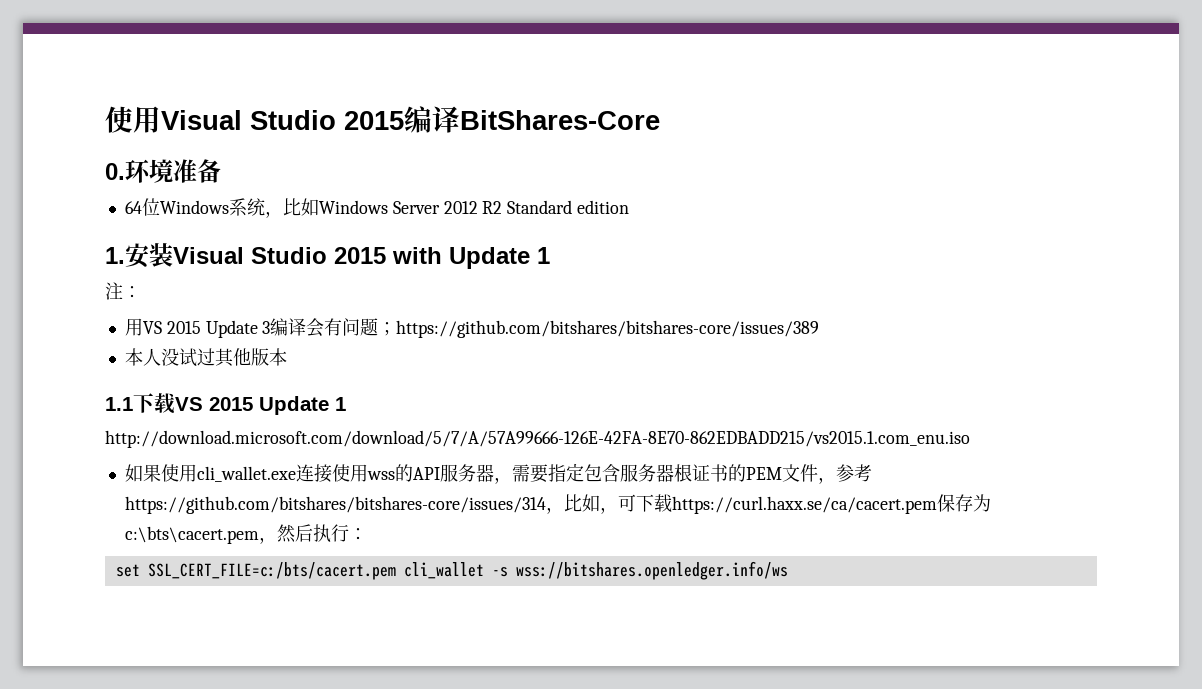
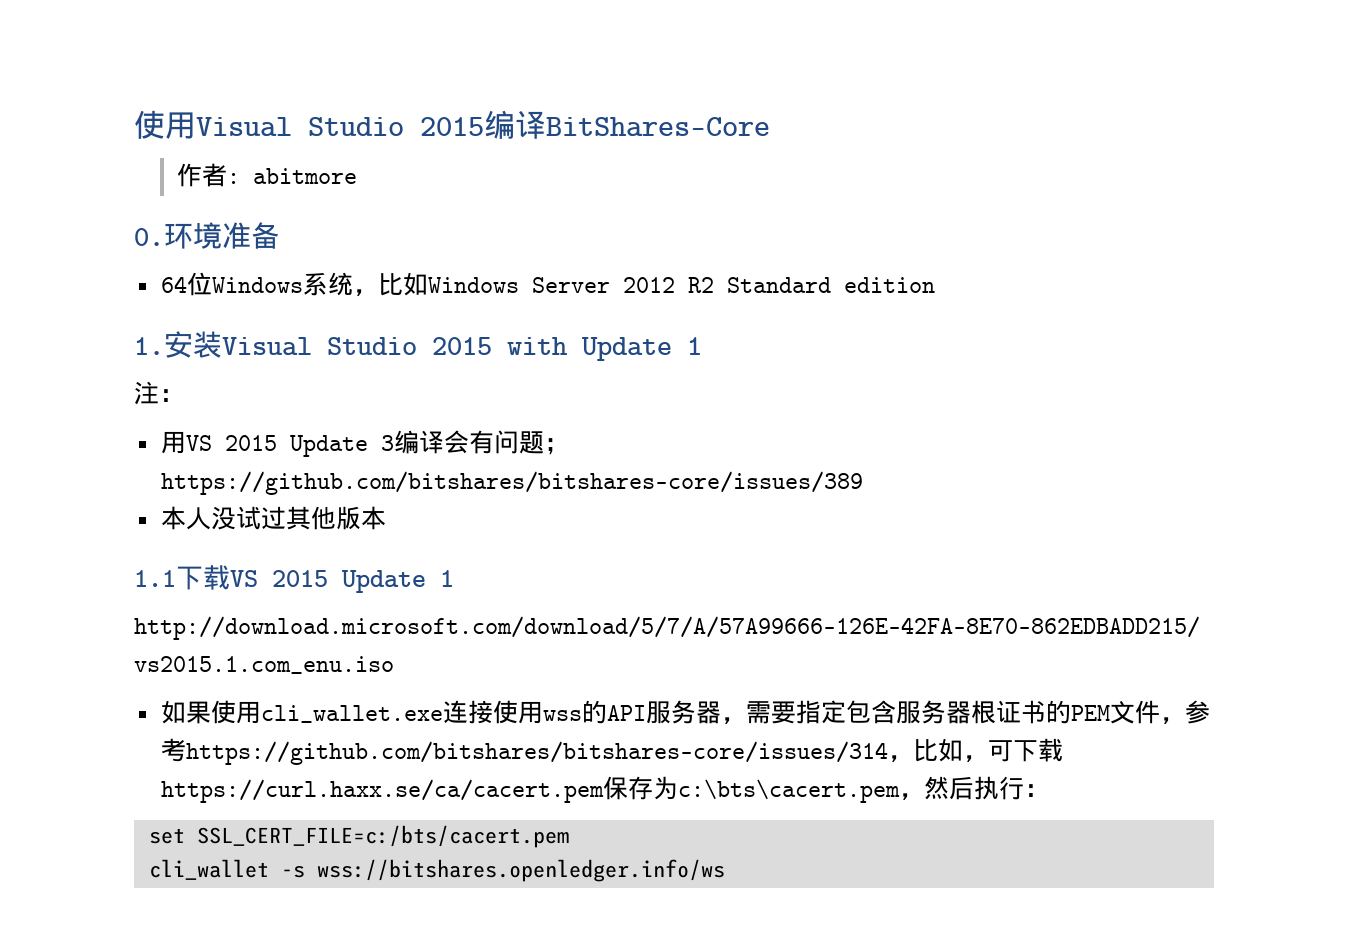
+ 作者: abitmore
- set SSL_CERT_FILE=c:/bts/cacert.pem cli_wallet -s wss://bitshares.openledger.info/ws
+ set SSL_CERT_FILE=c:/bts/cacert.pem
+ cli_wallet -s wss://bitshares.openledger.info/ws

